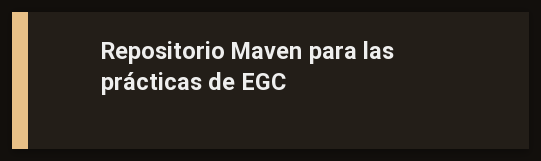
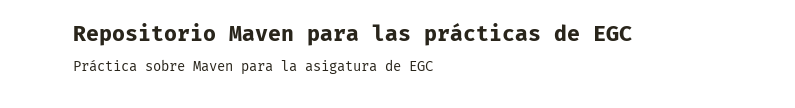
+ Práctica sobre Maven para la asigatura de EGC

